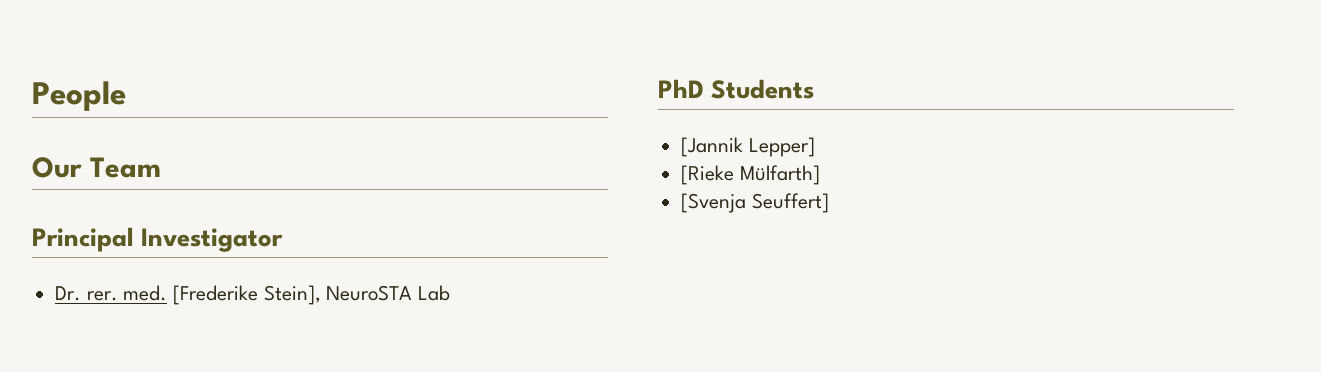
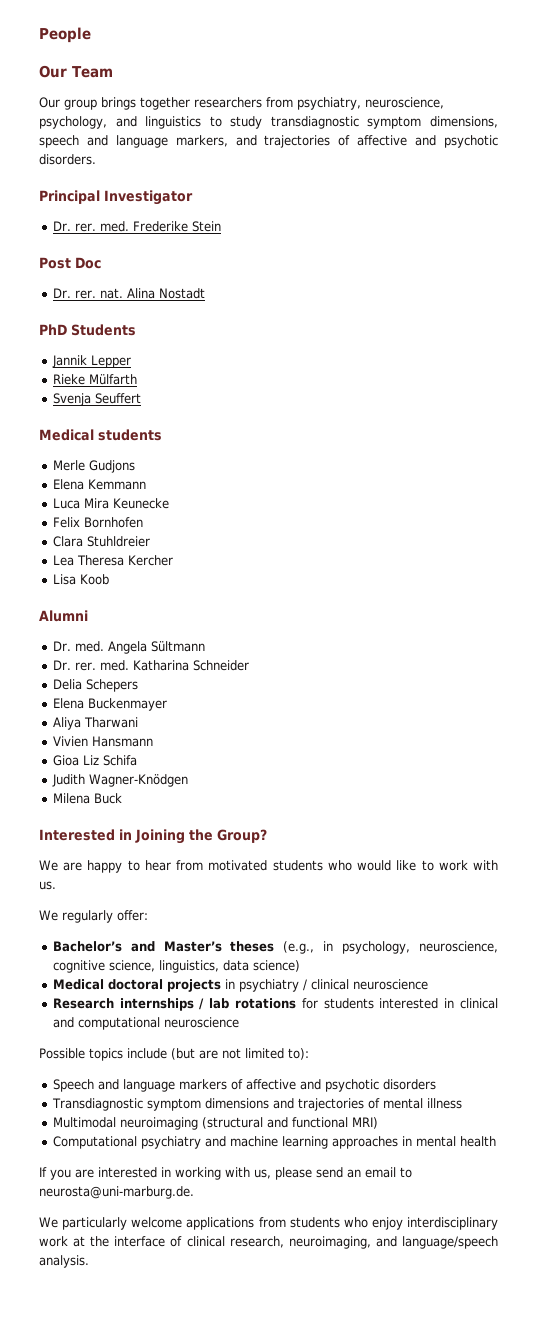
+ Our group brings together researchers from psychiatry, neuroscience, psychology, and linguistics to study transdiagnostic symptom dimensions, speech and language markers, and trajectories of affective and psychotic disorders.
- [Frederike Stein], NeuroSTA Lab
+ Frederike Stein
+ Post Doc
+ Dr. rer. nat. Alina Nostadt
  PhD Students
- [Jannik Lepper]
- [Rieke Mülfarth]
- [Svenja Seuffert]
+ Jannik Lepper
+ Rieke Mülfarth
+ Svenja Seuffert
+ Medical students
+ Merle Gudjons
+ Elena Kemmann
+ Luca Mira Keunecke
+ Felix Bornhofen
+ Clara Stuhldreier
+ Lea Theresa Kercher
+ Lisa Koob
+ Alumni
+ Dr. med. Angela Sültmann
+ Dr. rer. med. Katharina Schneider
+ Delia Schepers
+ Elena Buckenmayer
+ Aliya Tharwani
+ Vivien Hansmann
+ Gioa Liz Schifa
+ Judith Wagner-Knödgen
+ Milena Buck
+ Interested in Joining the Group?
+ We are happy to hear from motivated students who would like to work with us.
+ We regularly offer:
+ Bachelor’s and Master’s theses (e.g., in psychology, neuroscience, cognitive science, linguistics, data science)
+ Medical doctoral projects in psychiatry / clinical neuroscience
+ Research internships / lab rotations for students interested in clinical and computational neuroscience
+ Possible topics include (but are not limited to):
+ Speech and language markers of affective and psychotic disorders
+ Transdiagnostic symptom dimensions and trajectories of mental illness
+ Multimodal neuroimaging (structural and functional MRI)
+ Computational psychiatry and machine learning approaches in mental health
+ If you are interested in working with us, please send an email to neurosta@uni-marburg.de.
+ We particularly welcome applications from students who enjoy interdisciplinary work at the interface of clinical research, neuroimaging, and language/speech analysis.

